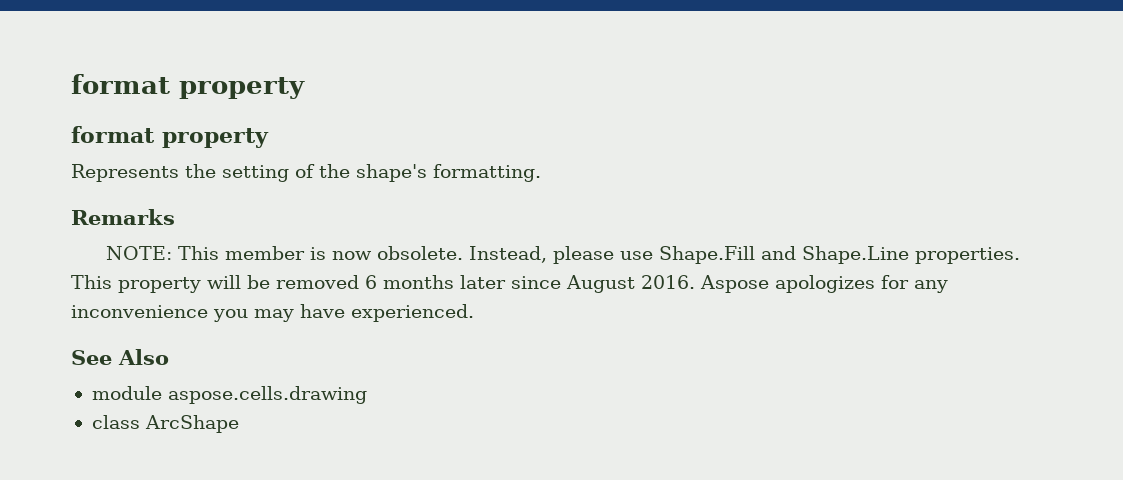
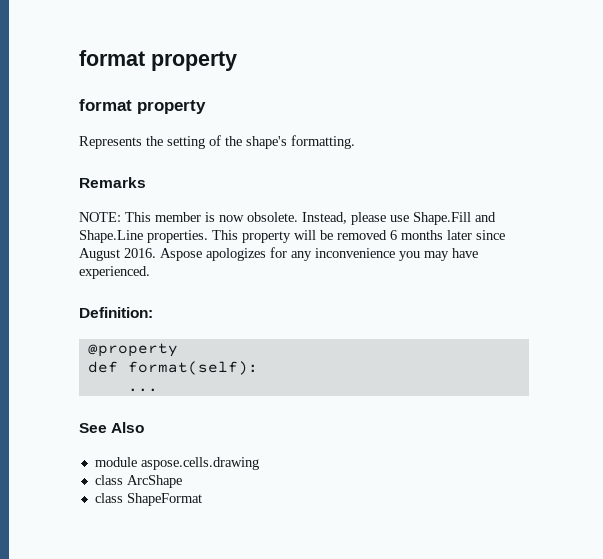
+ Definition:
+ @property
+ def format(self):
+ ...
+ class ShapeFormat

